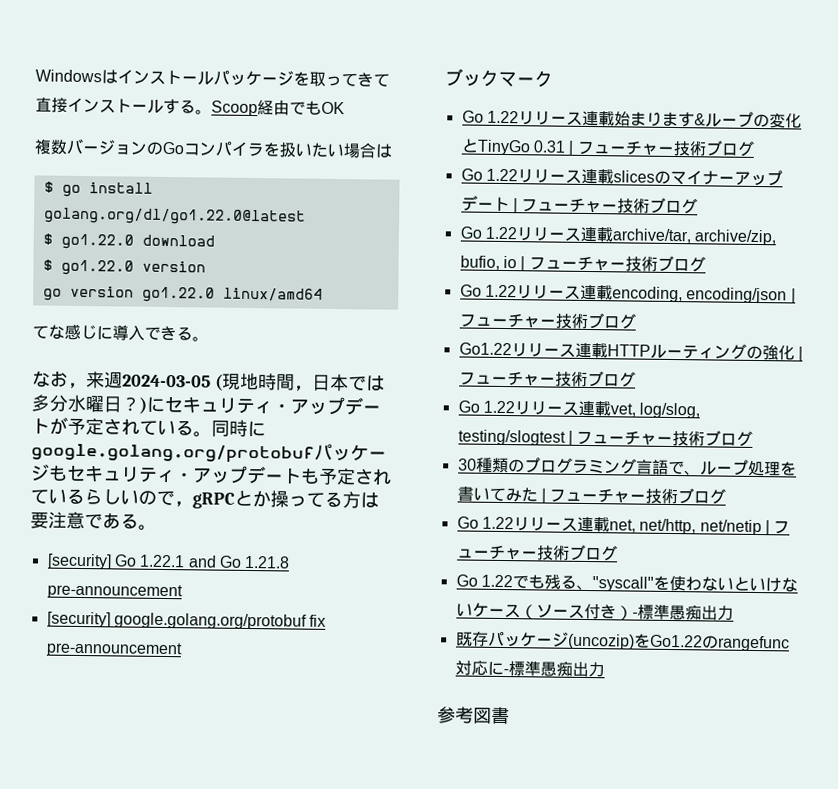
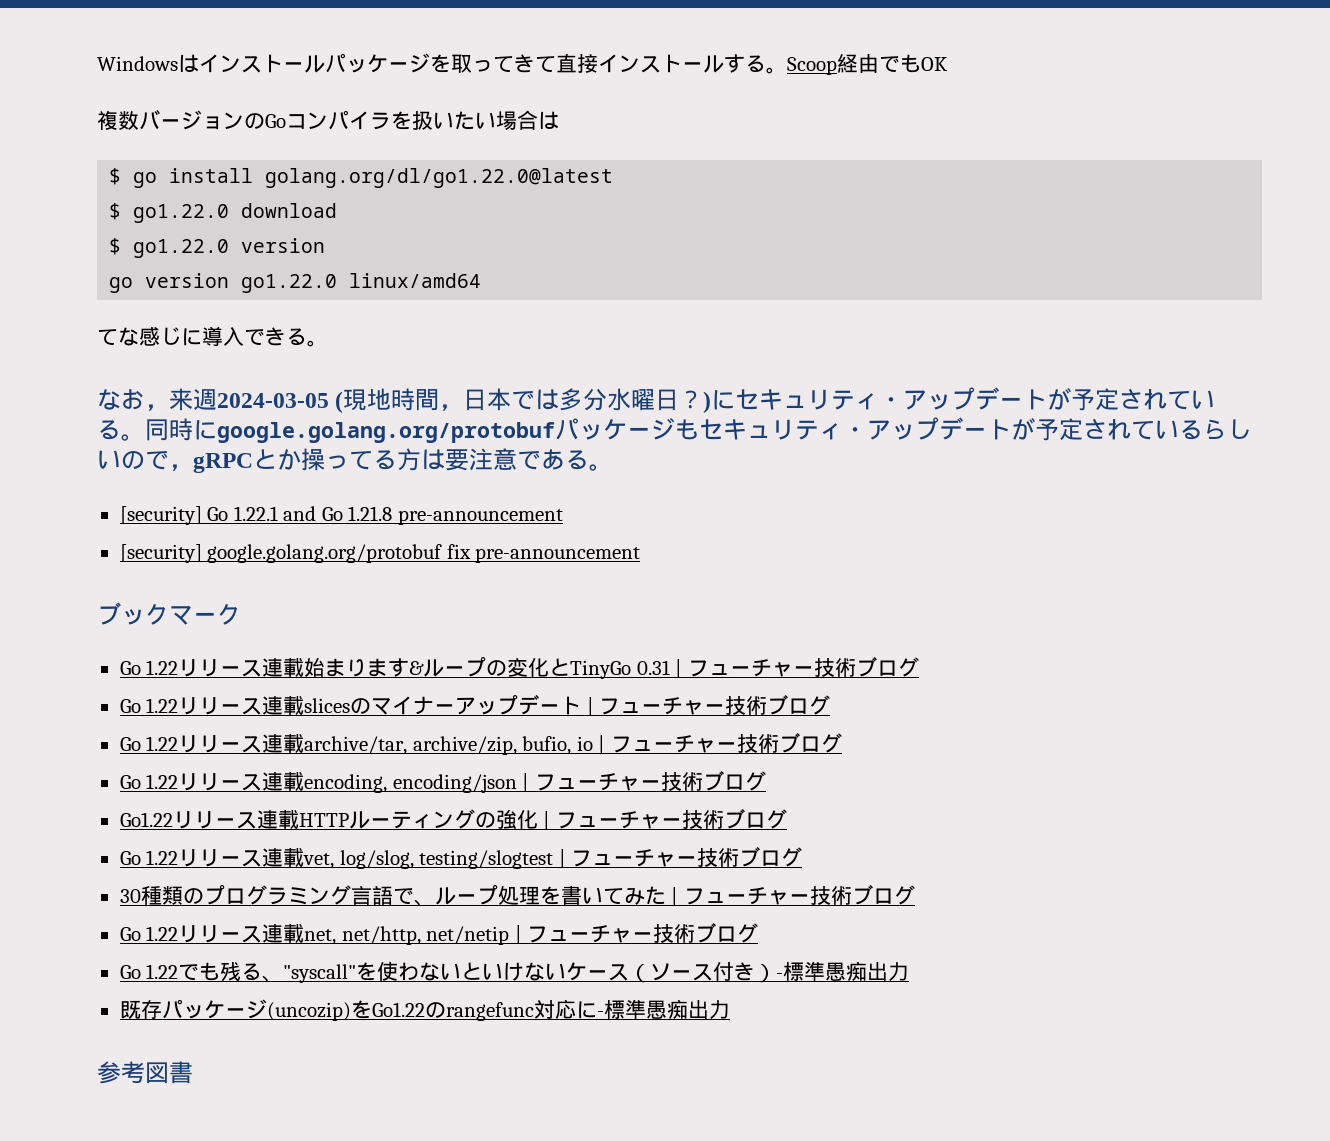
- 同時にgoogle.golang.org/protobufパッケージもセキュリティ・アップデートも予定されているらしいので，gRPCとか操ってる方は要注意である。
+ 同時にgoogle.golang.org/protobufパッケージもセキュリティ・アップデートが予定されているらしいので，gRPCとか操ってる方は要注意である。

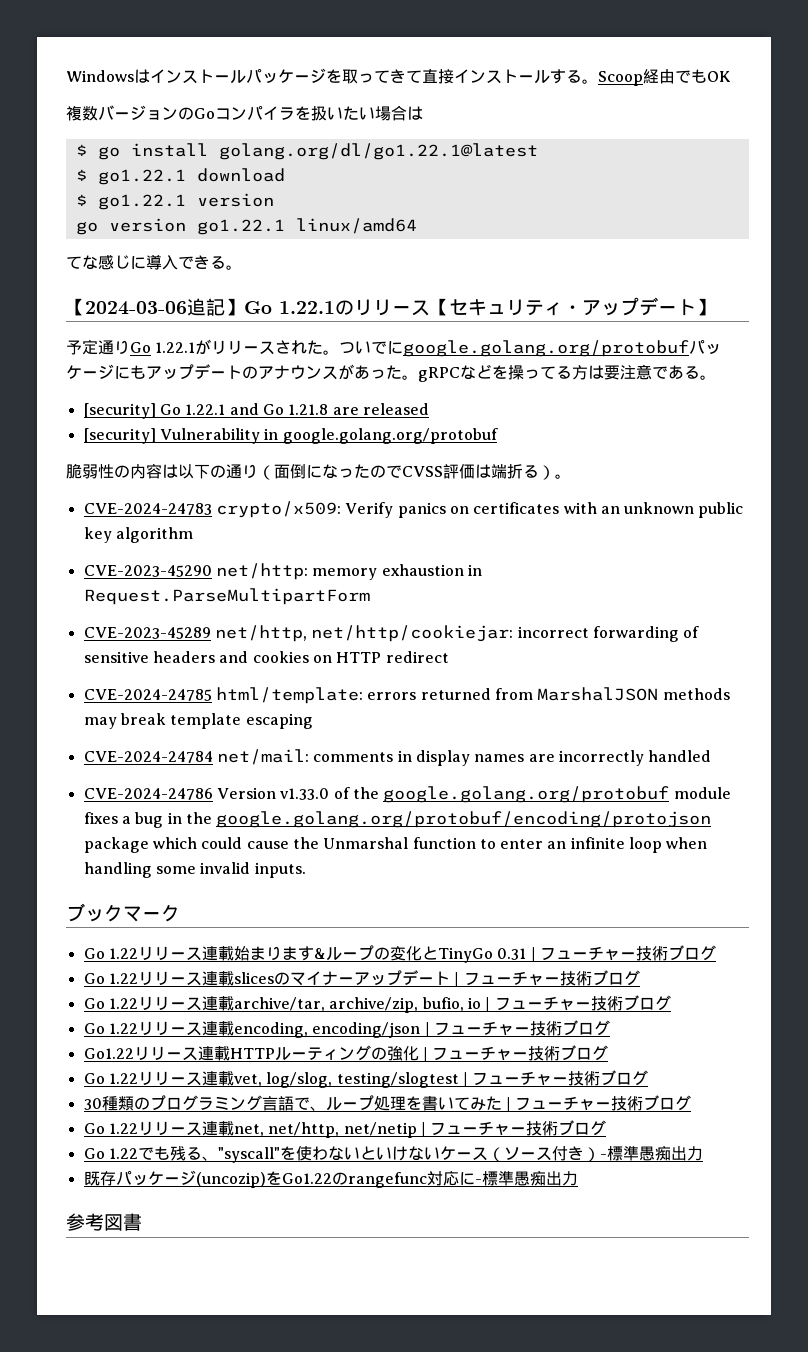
- $ go install golang.org/dl/go1.22.0@latest
- $ go1.22.0 download
+ $ go install golang.org/dl/go1.22.1@latest
+ $ go1.22.1 download
- $ go1.22.0 version
+ $ go1.22.1 version
- go version go1.22.0 linux/amd64
+ go version go1.22.1 linux/amd64
- なお，来週2024-03-05 (現地時間，日本では多分水曜日？)にセキュリティ・アップデートが予定されている。同時にgoogle.golang.org/protobufパッケージもセキュリティ・アップデートが予定されているらしいので，gRPCとか操ってる方は要注意である。
+ 【2024-03-06追記】Go 1.22.1のリリース【セキュリティ・アップデート】
+ 予定通りGo 1.22.1がリリースされた。ついでにgoogle.golang.org/protobufパッケージにもアップデートのアナウンスがあった。gRPCなどを操ってる方は要注意である。
- [security] Go 1.22.1 and Go 1.21.8 pre-announcement
- [security] google.golang.org/protobuf fix pre-announcement
+ [security] Go 1.22.1 and Go 1.21.8 are released
+ [security] Vulnerability in google.golang.org/protobuf
+ 脆弱性の内容は以下の通り（面倒になったのでCVSS評価は端折る）。
+ CVE-2024-24783 crypto/x509: Verify panics on certificates with an unknown public key algorithm
+ CVE-2023-45290 net/http: memory exhaustion in Request.ParseMultipartForm
+ CVE-2023-45289 net/http, net/http/cookiejar: incorrect forwarding of sensitive headers and cookies on HTTP redirect
+ CVE-2024-24785 html/template: errors returned from MarshalJSON methods may break template escaping
+ CVE-2024-24784 net/mail: comments in display names are incorrectly handled
+ CVE-2024-24786 Version v1.33.0 of the google.golang.org/protobuf module fixes a bug in the google.golang.org/protobuf/encoding/protojson package which could cause the Unmarshal function to enter an infinite loop when handling some invalid inputs.

